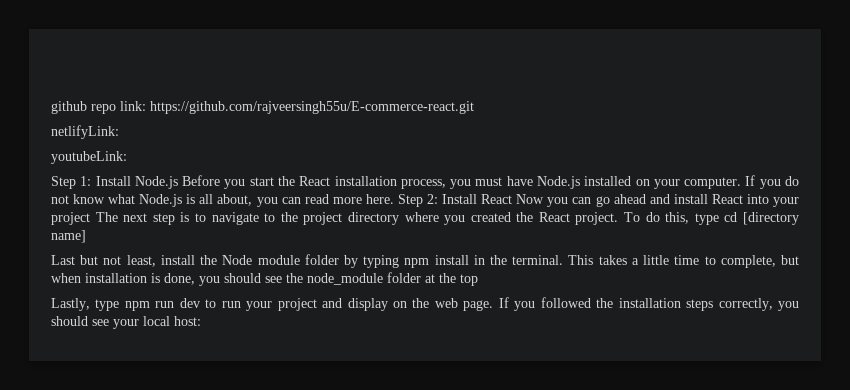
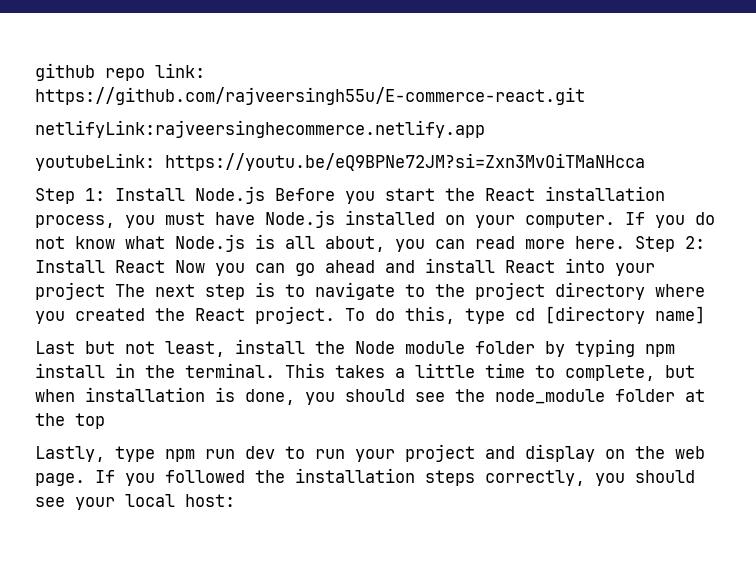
- netlifyLink:
+ netlifyLink:rajveersinghecommerce.netlify.app
- youtubeLink:
+ youtubeLink: https://youtu.be/eQ9BPNe72JM?si=Zxn3MvOiTMaNHcca

